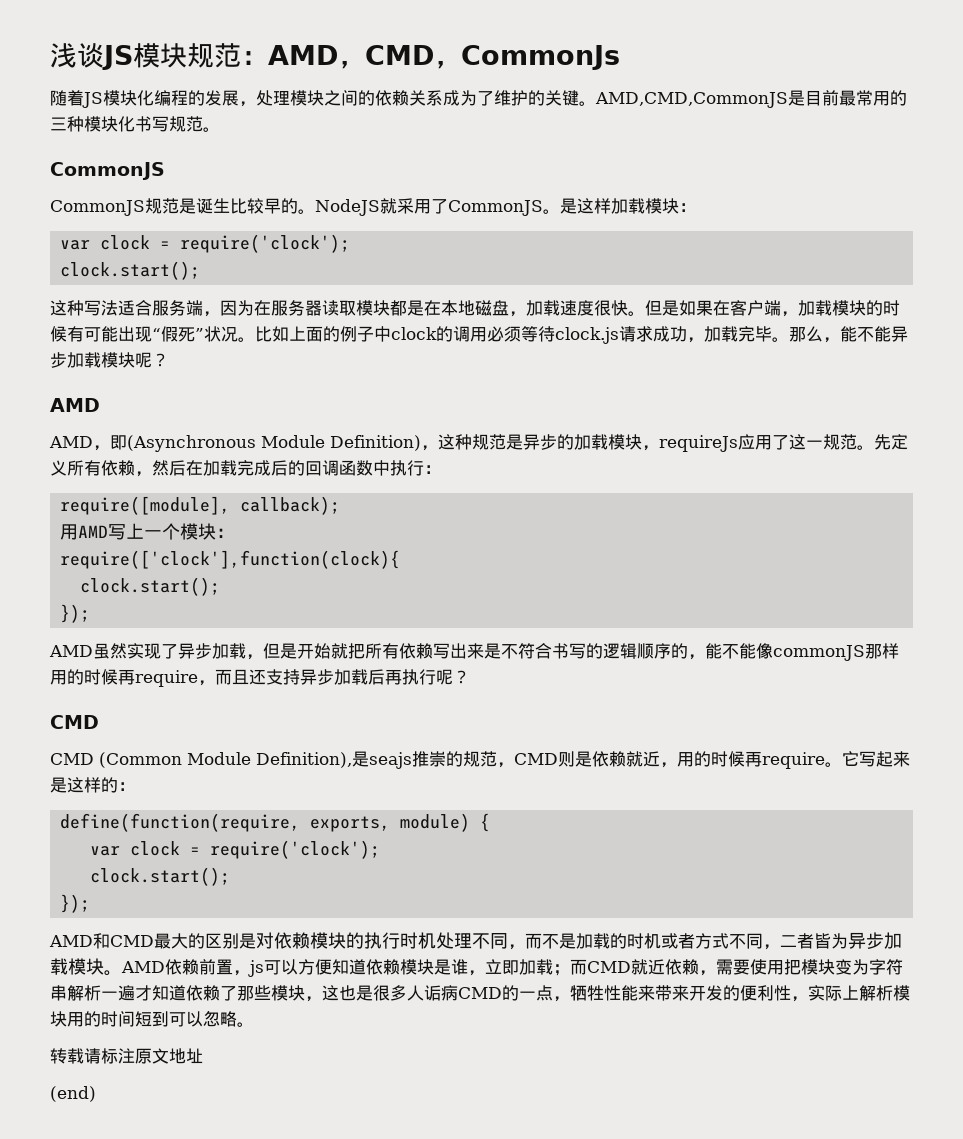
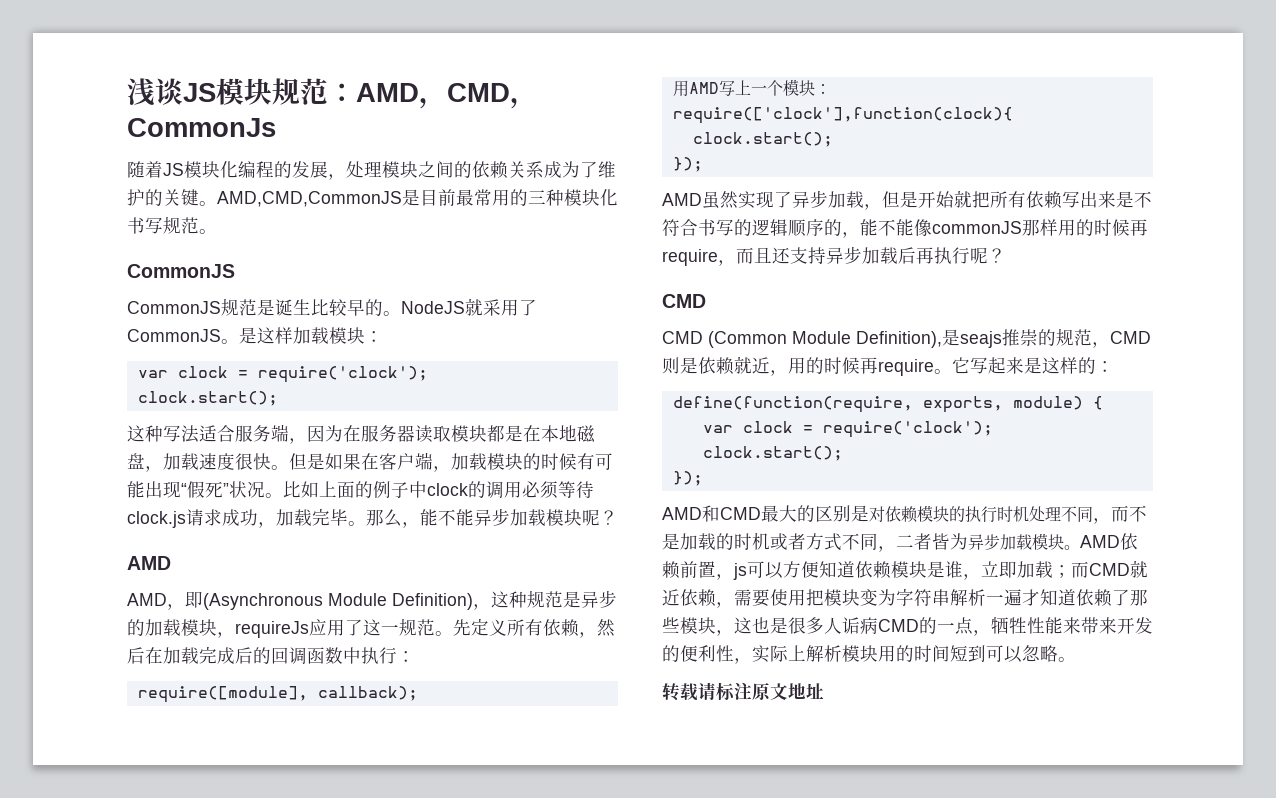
- (end)

